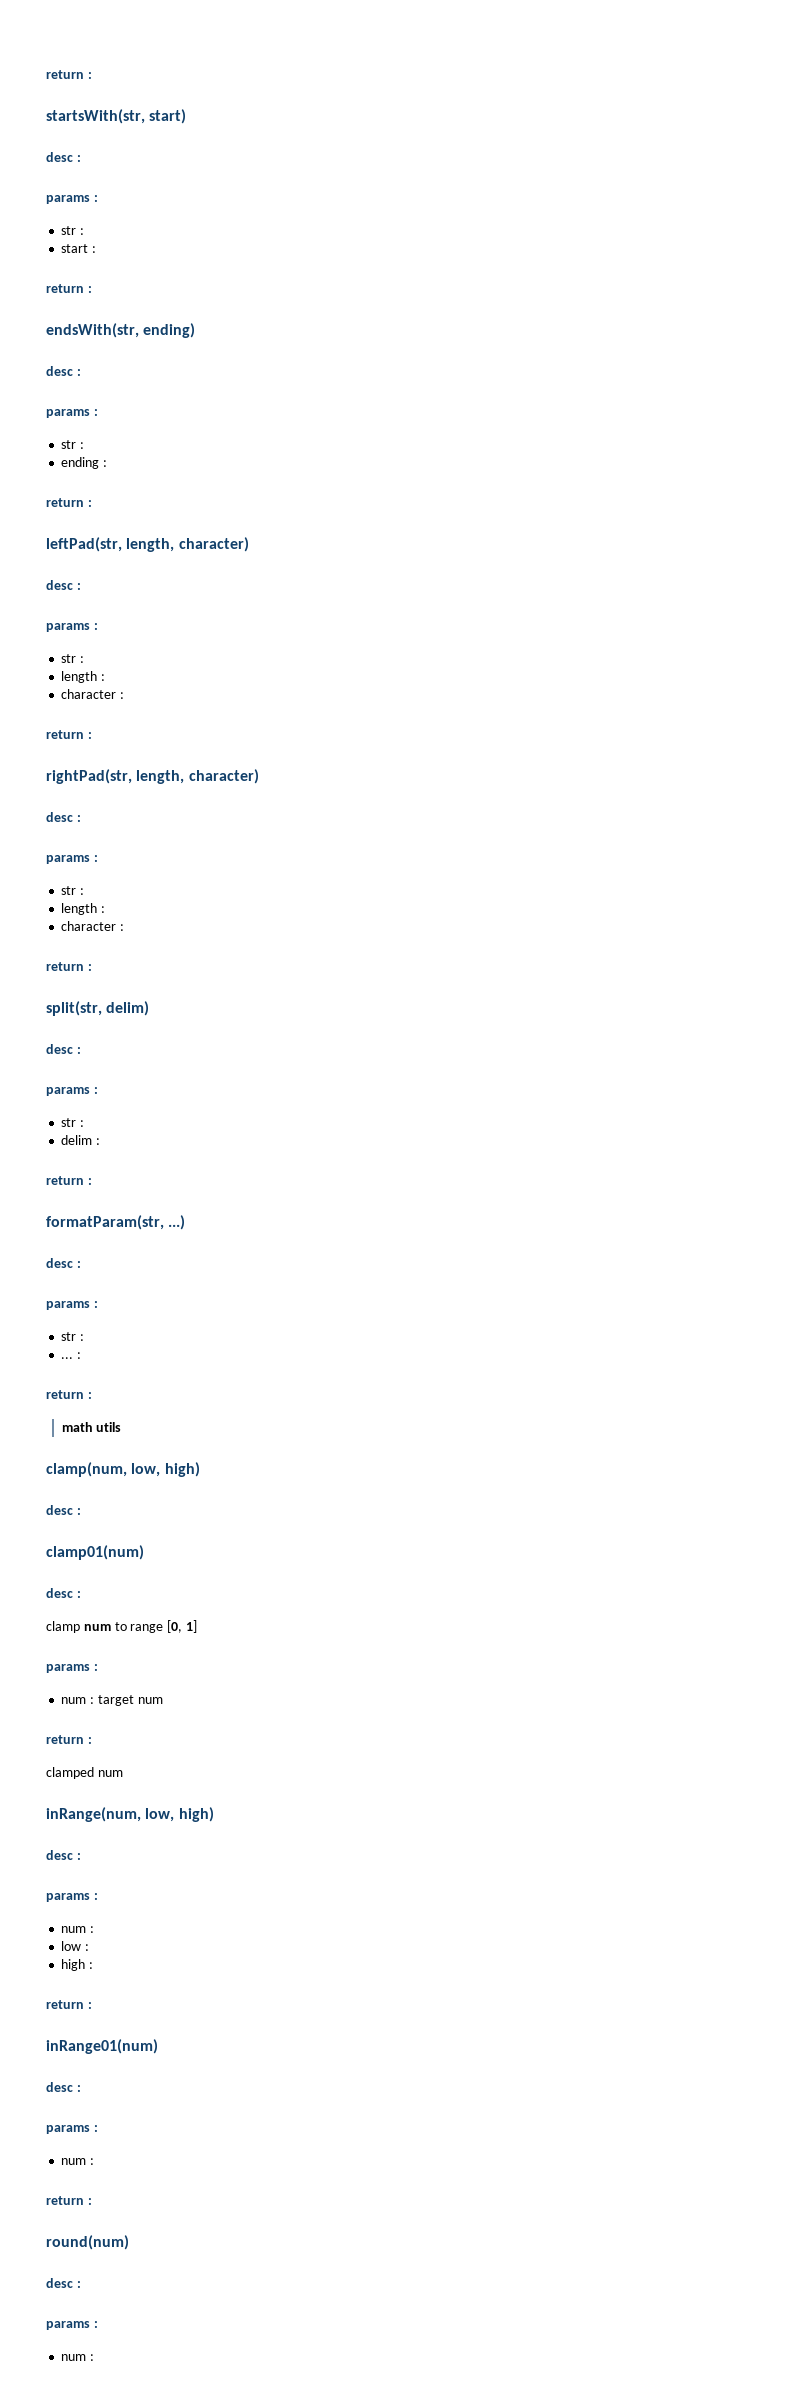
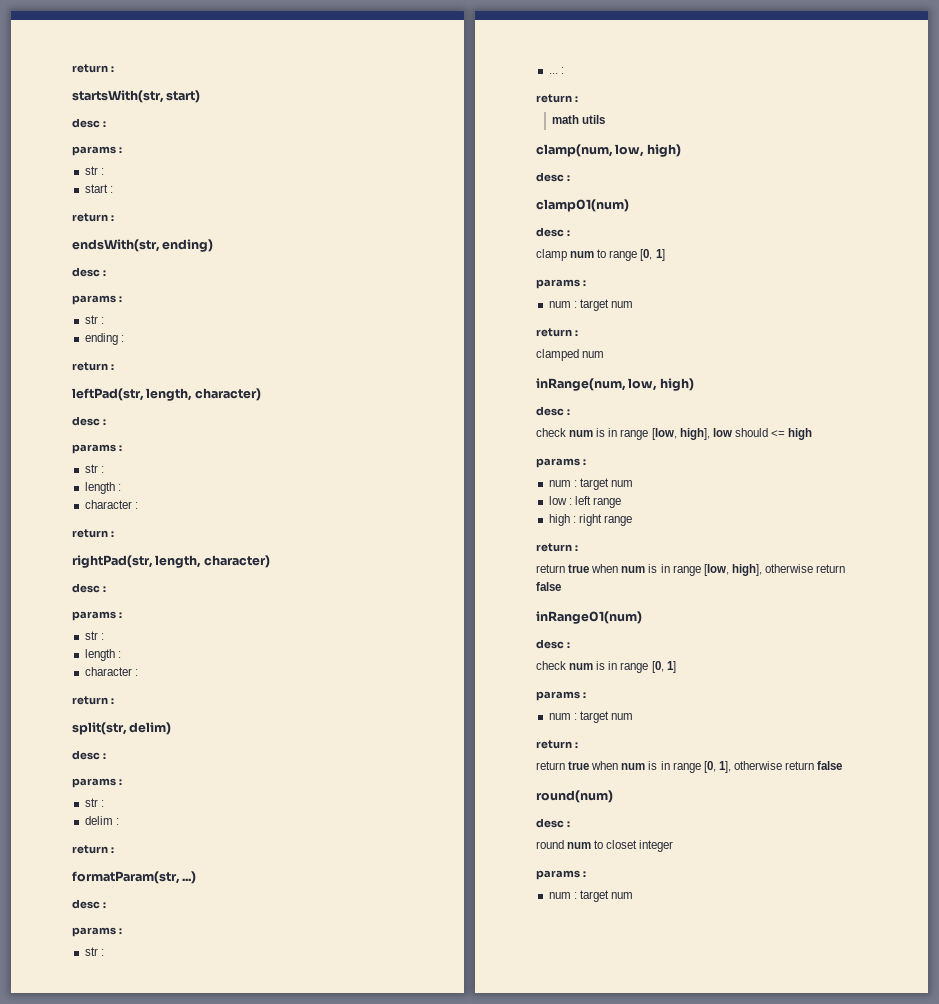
  inRange(num, low, high)
  desc :
+ check num is in range [low, high], low should <= high
  params :
- num :
+ num : target num
- low :
+ low : left range
- high :
+ high : right range
  return :
+ return true when num is in range [low, high], otherwise return false
  inRange01(num)
  desc :
+ check num is in range [0, 1]
  params :
- num :
+ num : target num
  return :
+ return true when num is in range [0, 1], otherwise return false
  round(num)
  desc :
+ round num to closet integer
  params :
- num :
+ num : target num

